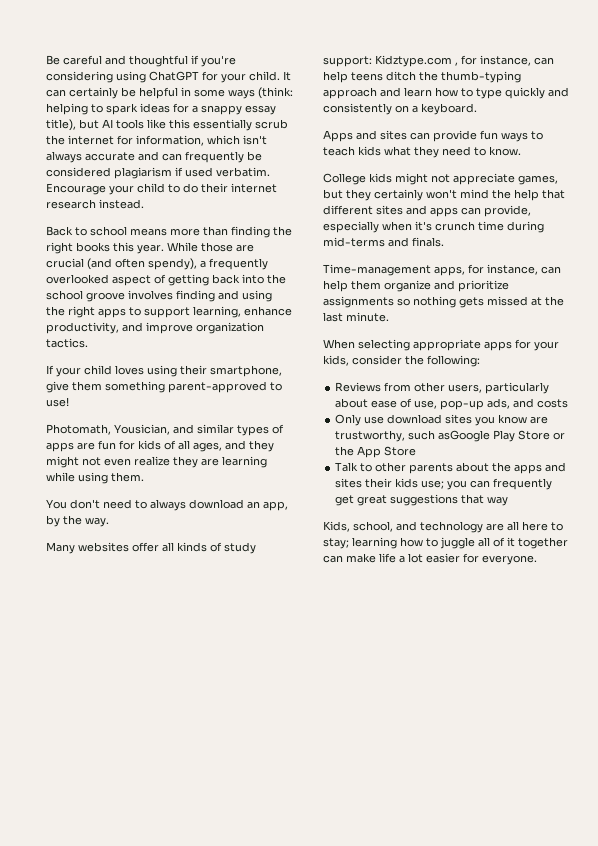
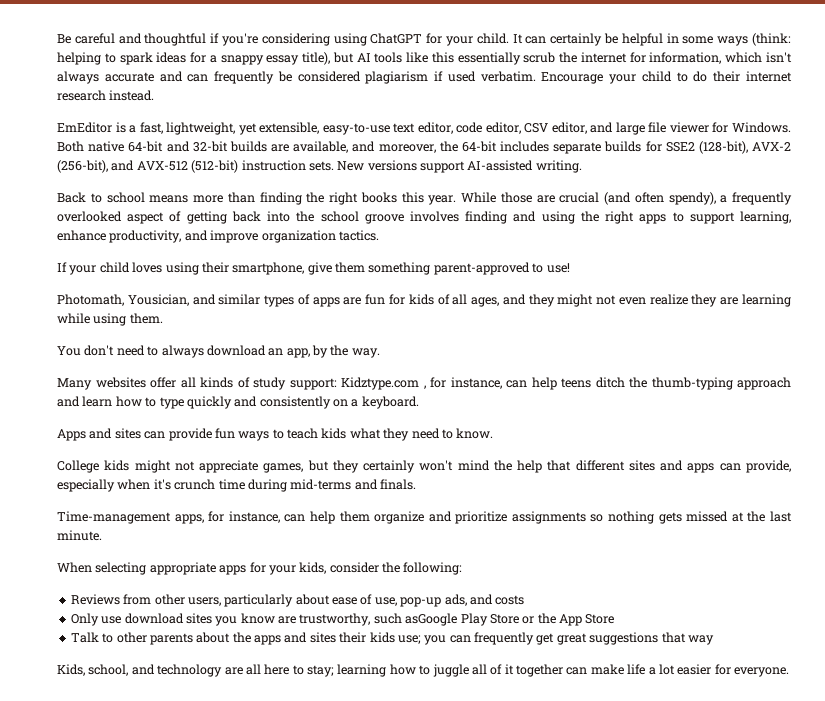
+ EmEditor is a fast, lightweight, yet extensible, easy-to-use text editor, code editor, CSV editor, and large file viewer for Windows. Both native 64-bit and 32-bit builds are available, and moreover, the 64-bit includes separate builds for SSE2 (128-bit), AVX-2 (256-bit), and AVX-512 (512-bit) instruction sets. New versions support AI-assisted writing.

